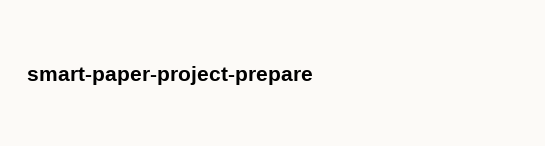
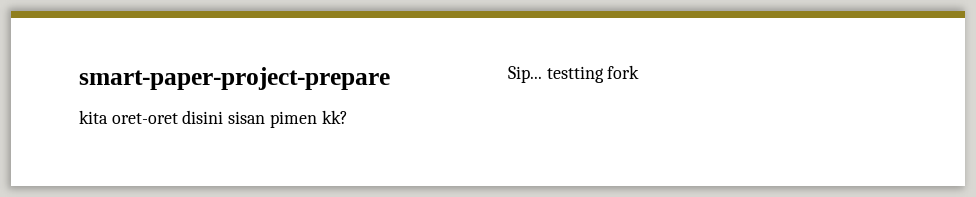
+ kita oret-oret disini sisan pimen kk?
+ Sip... testting fork

